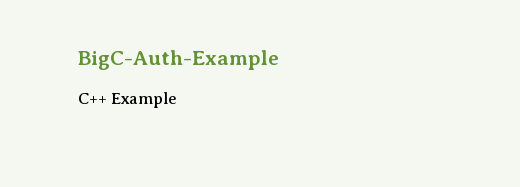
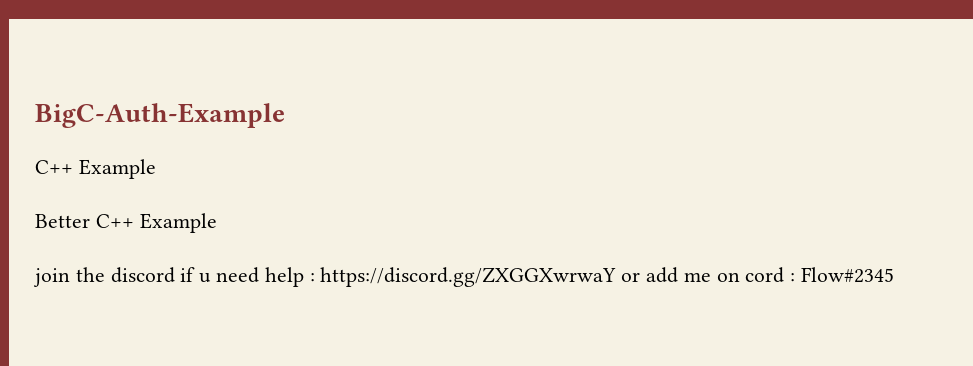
+ Better C++ Example
+ join the discord if u need help : https://discord.gg/ZXGGXwrwaY or add me on cord : Flow#2345

